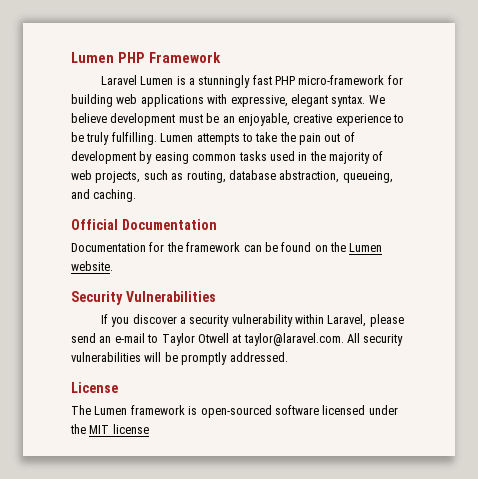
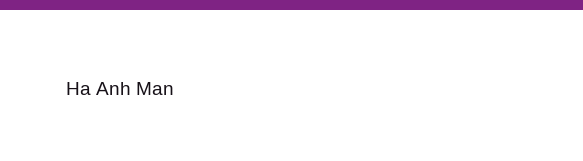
- Lumen PHP Framework
- Laravel Lumen is a stunningly fast PHP micro-framework for building web applications with expressive, elegant syntax. We believe development must be an enjoyable, creative experience to be truly fulfilling. Lumen attempts to take the pain out of development by easing common tasks used in the majority of web projects, such as routing, database abstraction, queueing, and caching.
- Official Documentation
- Documentation for the framework can be found on the Lumen website.
- Security Vulnerabilities
- If you discover a security vulnerability within Laravel, please send an e-mail to Taylor Otwell at taylor@laravel.com. All security vulnerabilities will be promptly addressed.
- License
- The Lumen framework is open-sourced software licensed under the MIT license
+ Ha Anh Man

